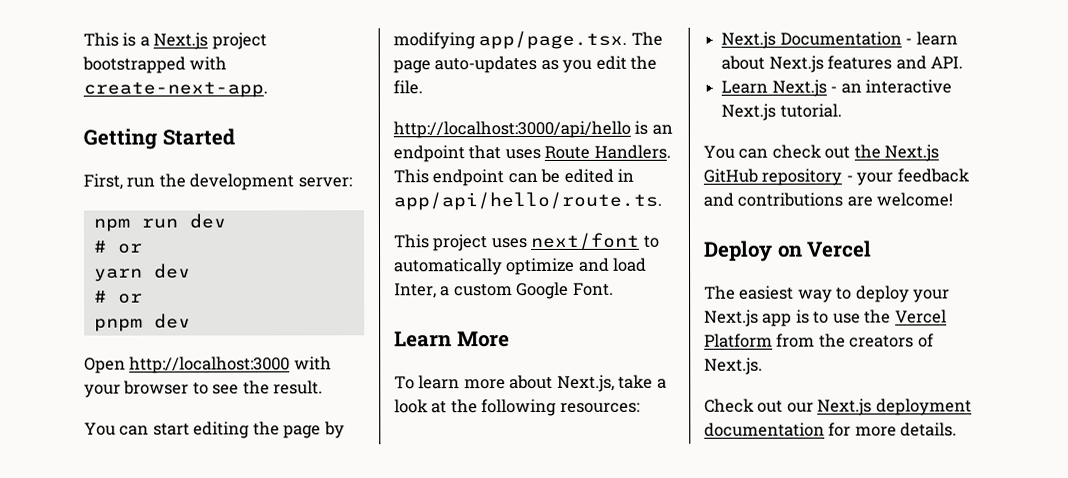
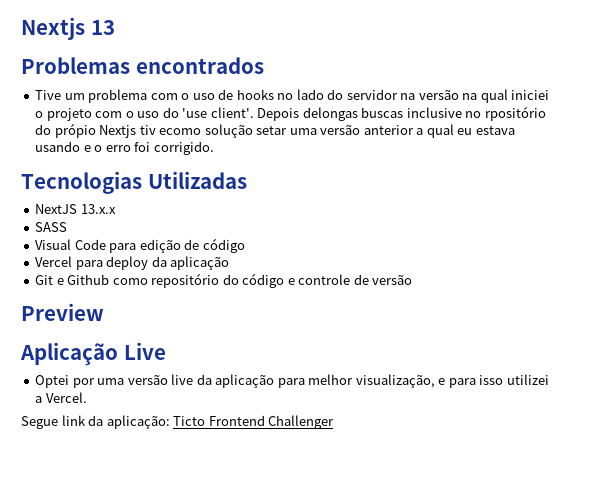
- This is a Next.js project bootstrapped with create-next-app.
- Getting Started
- First, run the development server:
- npm run dev
- # or
- yarn dev
- # or
- pnpm dev
- Open http://localhost:3000 with your browser to see the result.
- You can start editing the page by modifying app/page.tsx. The page auto-updates as you edit the file.
- http://localhost:3000/api/hello is an endpoint that uses Route Handlers. This endpoint can be edited in app/api/hello/route.ts.
- This project uses next/font to automatically optimize and load Inter, a custom Google Font.
- Learn More
- To learn more about Next.js, take a look at the following resources:
- Next.js Documentation - learn about Next.js features and API.
- Learn Next.js - an interactive Next.js tutorial.
- You can check out the Next.js GitHub repository - your feedback and contributions are welcome!
- Deploy on Vercel
- The easiest way to deploy your Next.js app is to use the Vercel Platform from the creators of Next.js.
- Check out our Next.js deployment documentation for more details.
+ Nextjs 13
+ Problemas encontrados
+ Tive um problema com o uso de hooks no lado do servidor na versão na qual iniciei o projeto com o uso do 'use client'. Depois delongas buscas inclusive no rpositório do própio Nextjs tiv ecomo solução setar uma versão anterior a qual eu estava usando e o erro foi corrigido.
+ Tecnologias Utilizadas
+ NextJS 13.x.x
+ SASS
+ Visual Code para edição de código
+ Vercel para deploy da aplicação
+ Git e Github como repositório do código e controle de versão
+ Preview
+ Aplicação Live
+ Optei por uma versão live da aplicação para melhor visualização, e para isso utilizei a Vercel.
+ Segue link da aplicação: Ticto Frontend Challenger

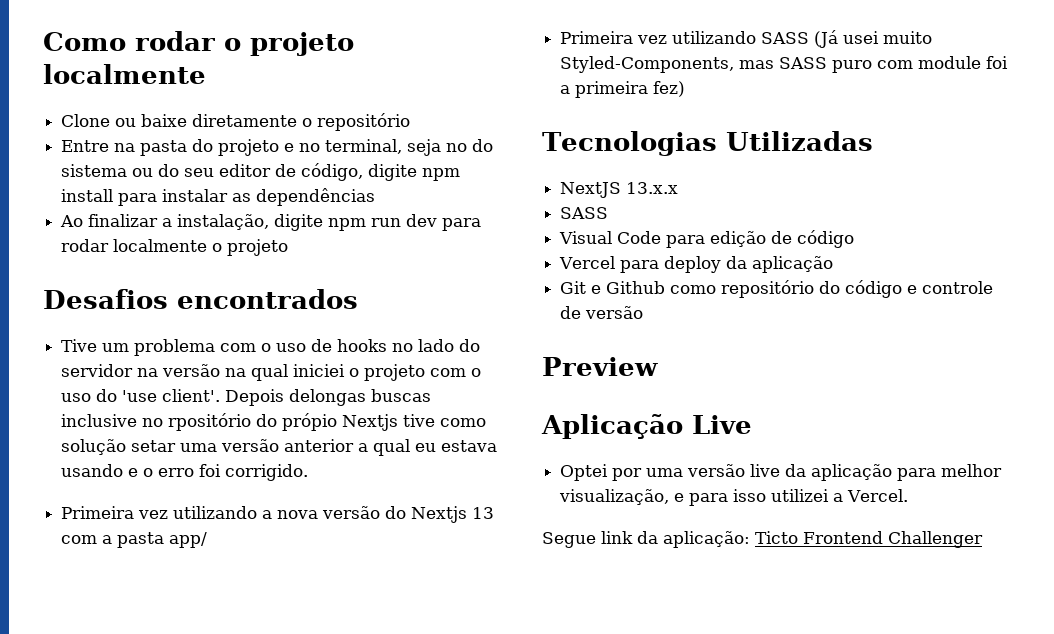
- Nextjs 13
- Problemas encontrados
+ Como rodar o projeto localmente
+ Clone ou baixe diretamente o repositório
+ Entre na pasta do projeto e no terminal, seja no do sistema ou do seu editor de código, digite npm install para instalar as dependências
+ Ao finalizar a instalação, digite npm run dev para rodar localmente o projeto
+ Desafios encontrados
- Depois delongas buscas inclusive no rpositório do própio Nextjs tiv ecomo solução setar uma versão anterior a qual eu estava usando e o erro foi corrigido.
+ Depois delongas buscas inclusive no rpositório do própio Nextjs tive como solução setar uma versão anterior a qual eu estava usando e o erro foi corrigido.
+ Primeira vez utilizando a nova versão do Nextjs 13 com a pasta app/
+ Primeira vez utilizando SASS (Já usei muito Styled-Components, mas SASS puro com module foi a primeira fez)

